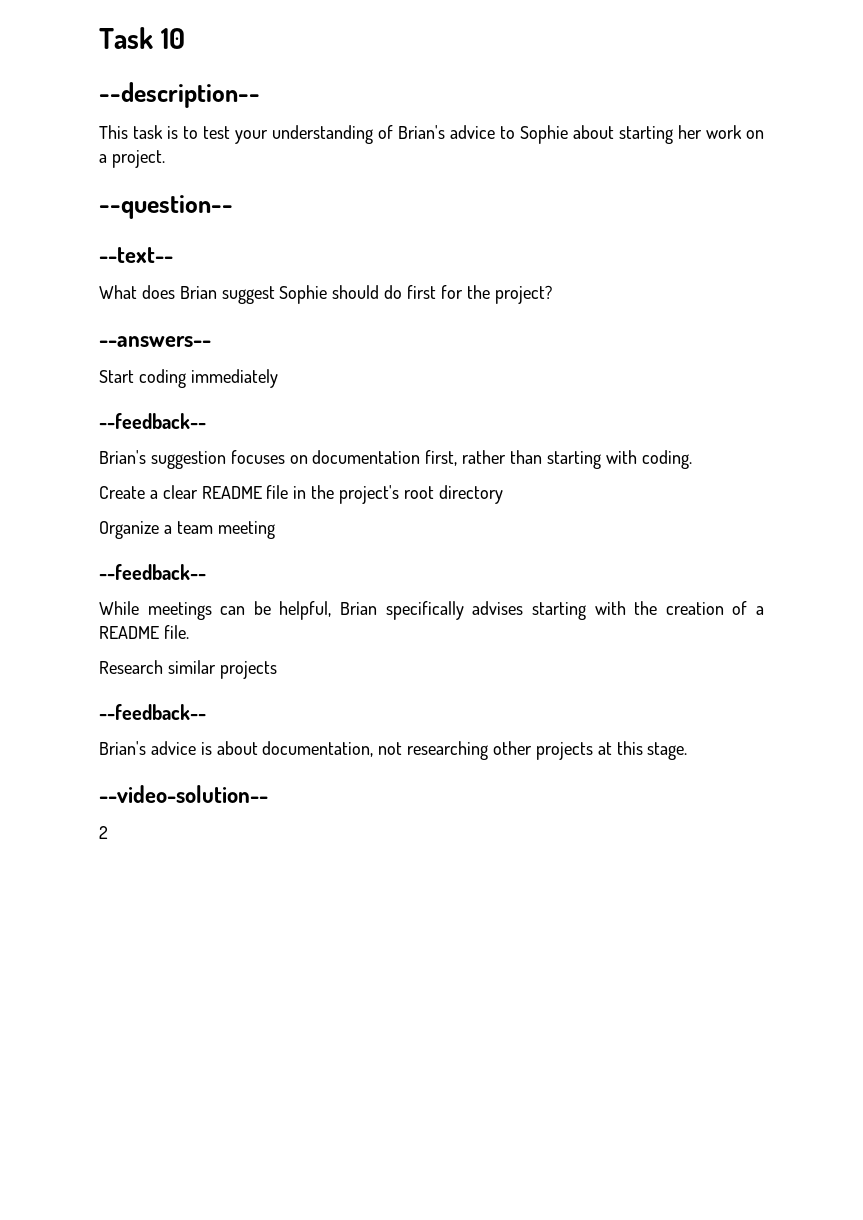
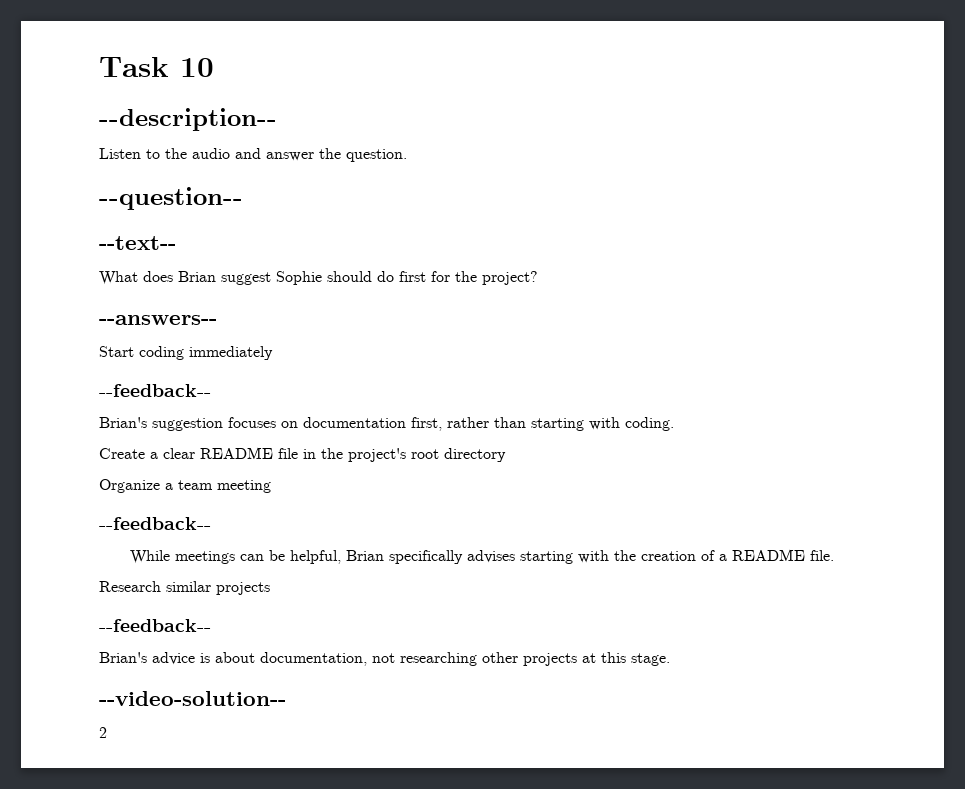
- This task is to test your understanding of Brian's advice to Sophie about starting her work on a project.
+ Listen to the audio and answer the question.

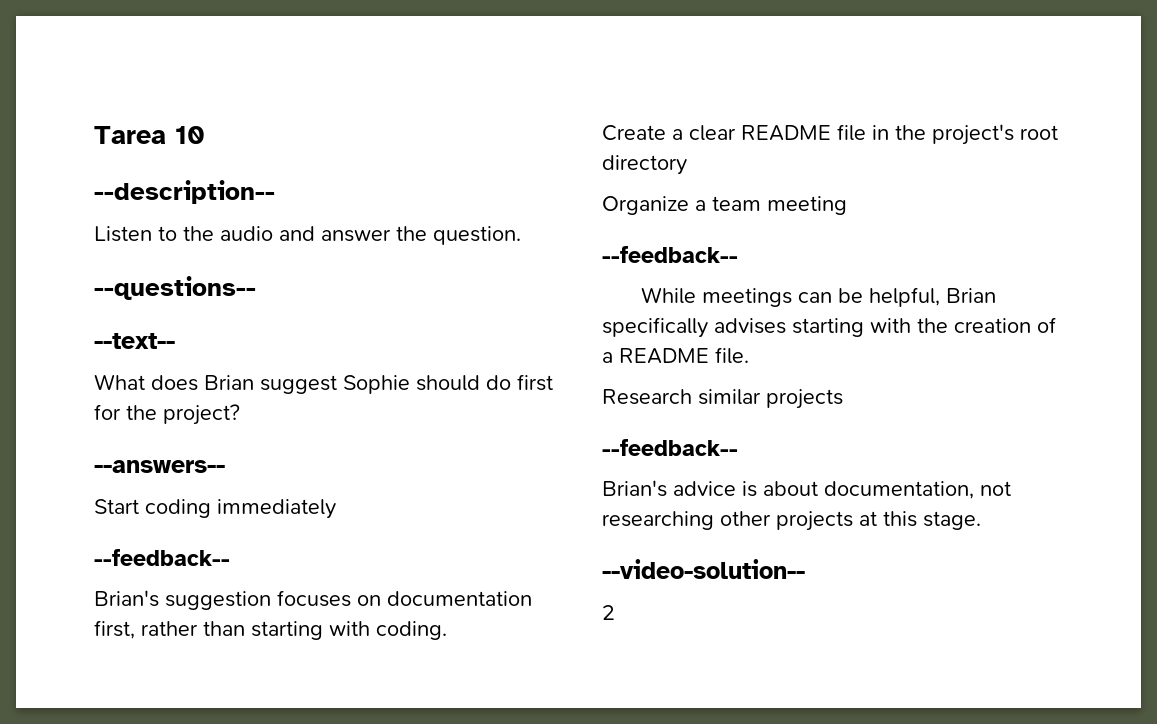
- Task 10
+ Tarea 10
- --question--
+ --questions--

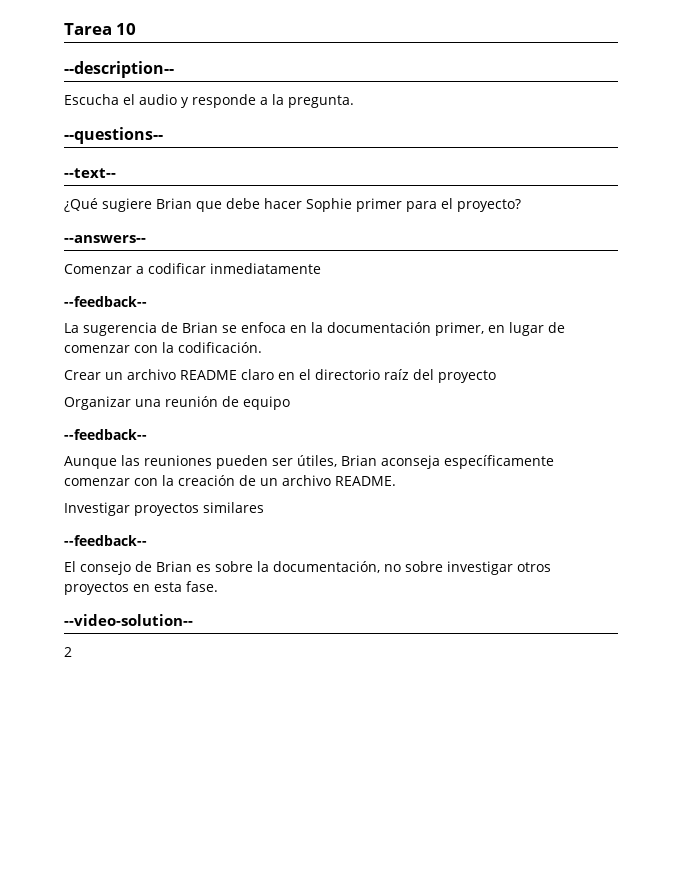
- Listen to the audio and answer the question.
+ Escucha el audio y responde a la pregunta.
  --questions--
  --text--
- What does Brian suggest Sophie should do first for the project?
+ ¿Qué sugiere Brian que debe hacer Sophie primer para el proyecto?
  --answers--
- Start coding immediately
+ Comenzar a codificar inmediatamente
  --feedback--
- Brian's suggestion focuses on documentation first, rather than starting with coding.
- Create a clear README file in the project's root directory
- Organize a team meeting
+ La sugerencia de Brian se enfoca en la documentación primer, en lugar de comenzar con la codificación.
+ Crear un archivo README claro en el directorio raíz del proyecto
+ Organizar una reunión de equipo
  --feedback--
- While meetings can be helpful, Brian specifically advises starting with the creation of a README file.
- Research similar projects
+ Aunque las reuniones pueden ser útiles, Brian aconseja específicamente comenzar con la creación de un archivo README.
+ Investigar proyectos similares
  --feedback--
- Brian's advice is about documentation, not researching other projects at this stage.
+ El consejo de Brian es sobre la documentación, no sobre investigar otros proyectos en esta fase.

